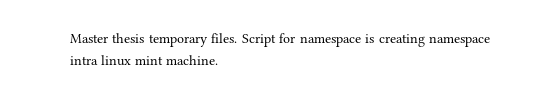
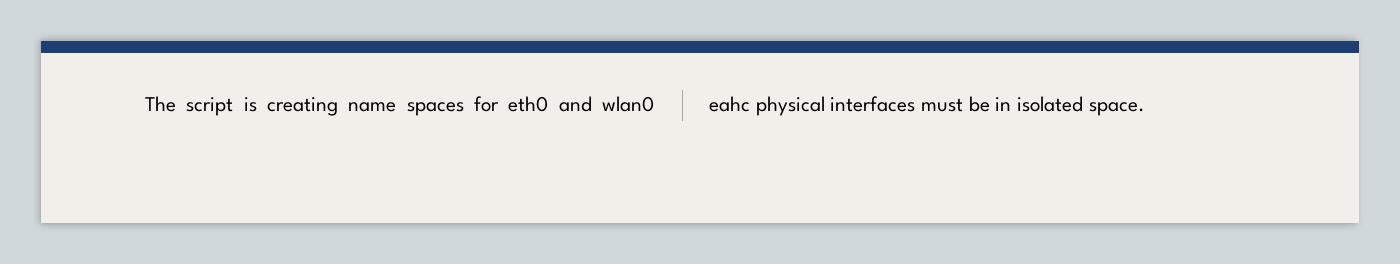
- Master thesis temporary files. Script for namespace is creating namespace intra linux mint machine.
+ The script is creating name spaces for eth0 and wlan0 eahc physical interfaces must be in isolated space.

